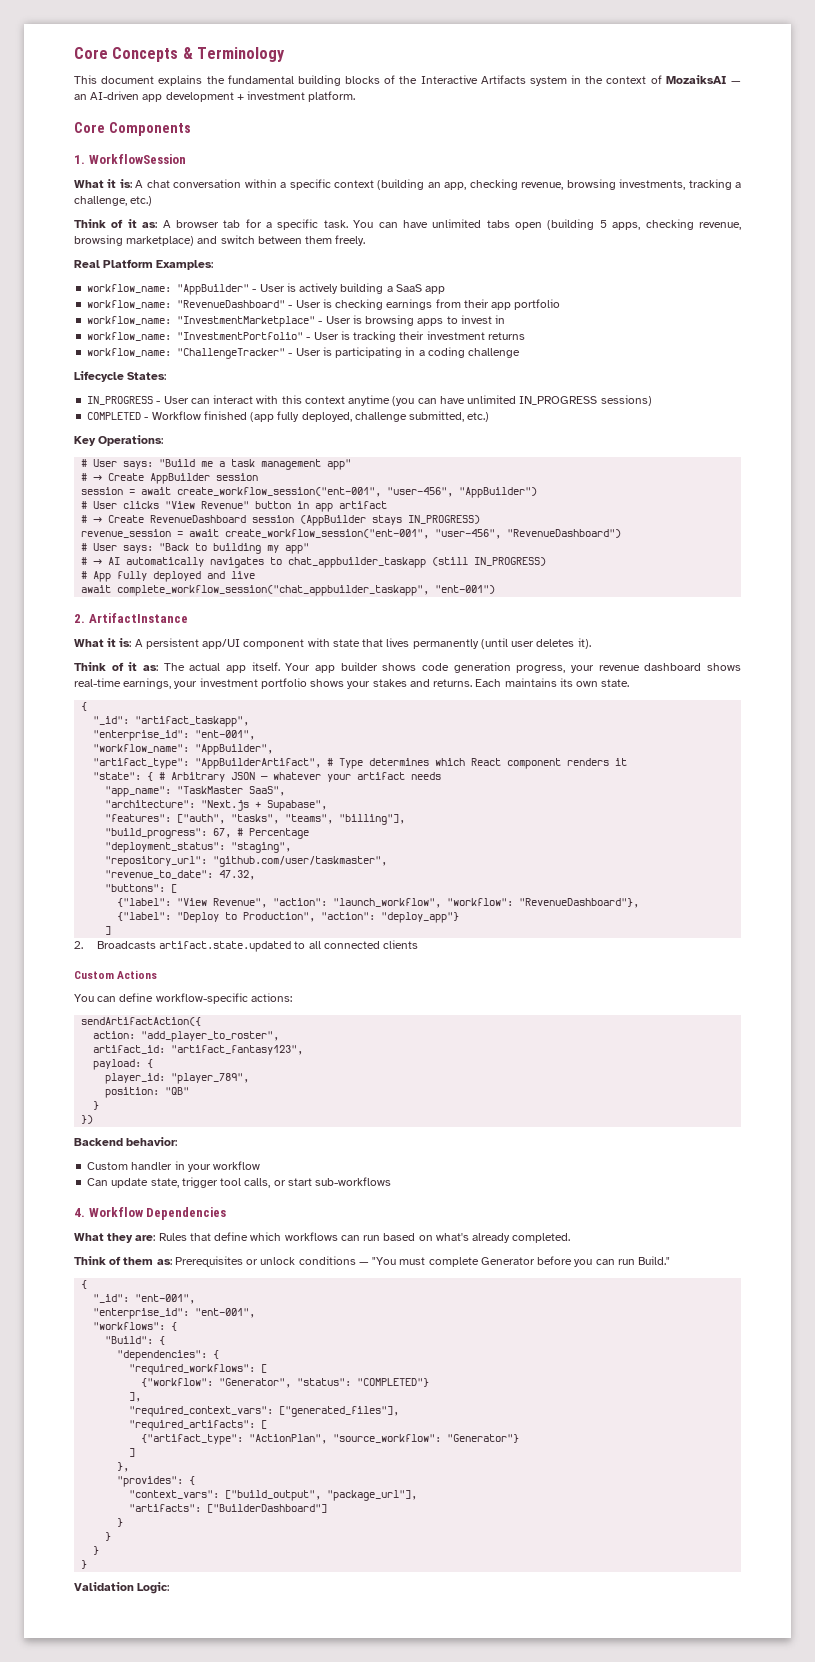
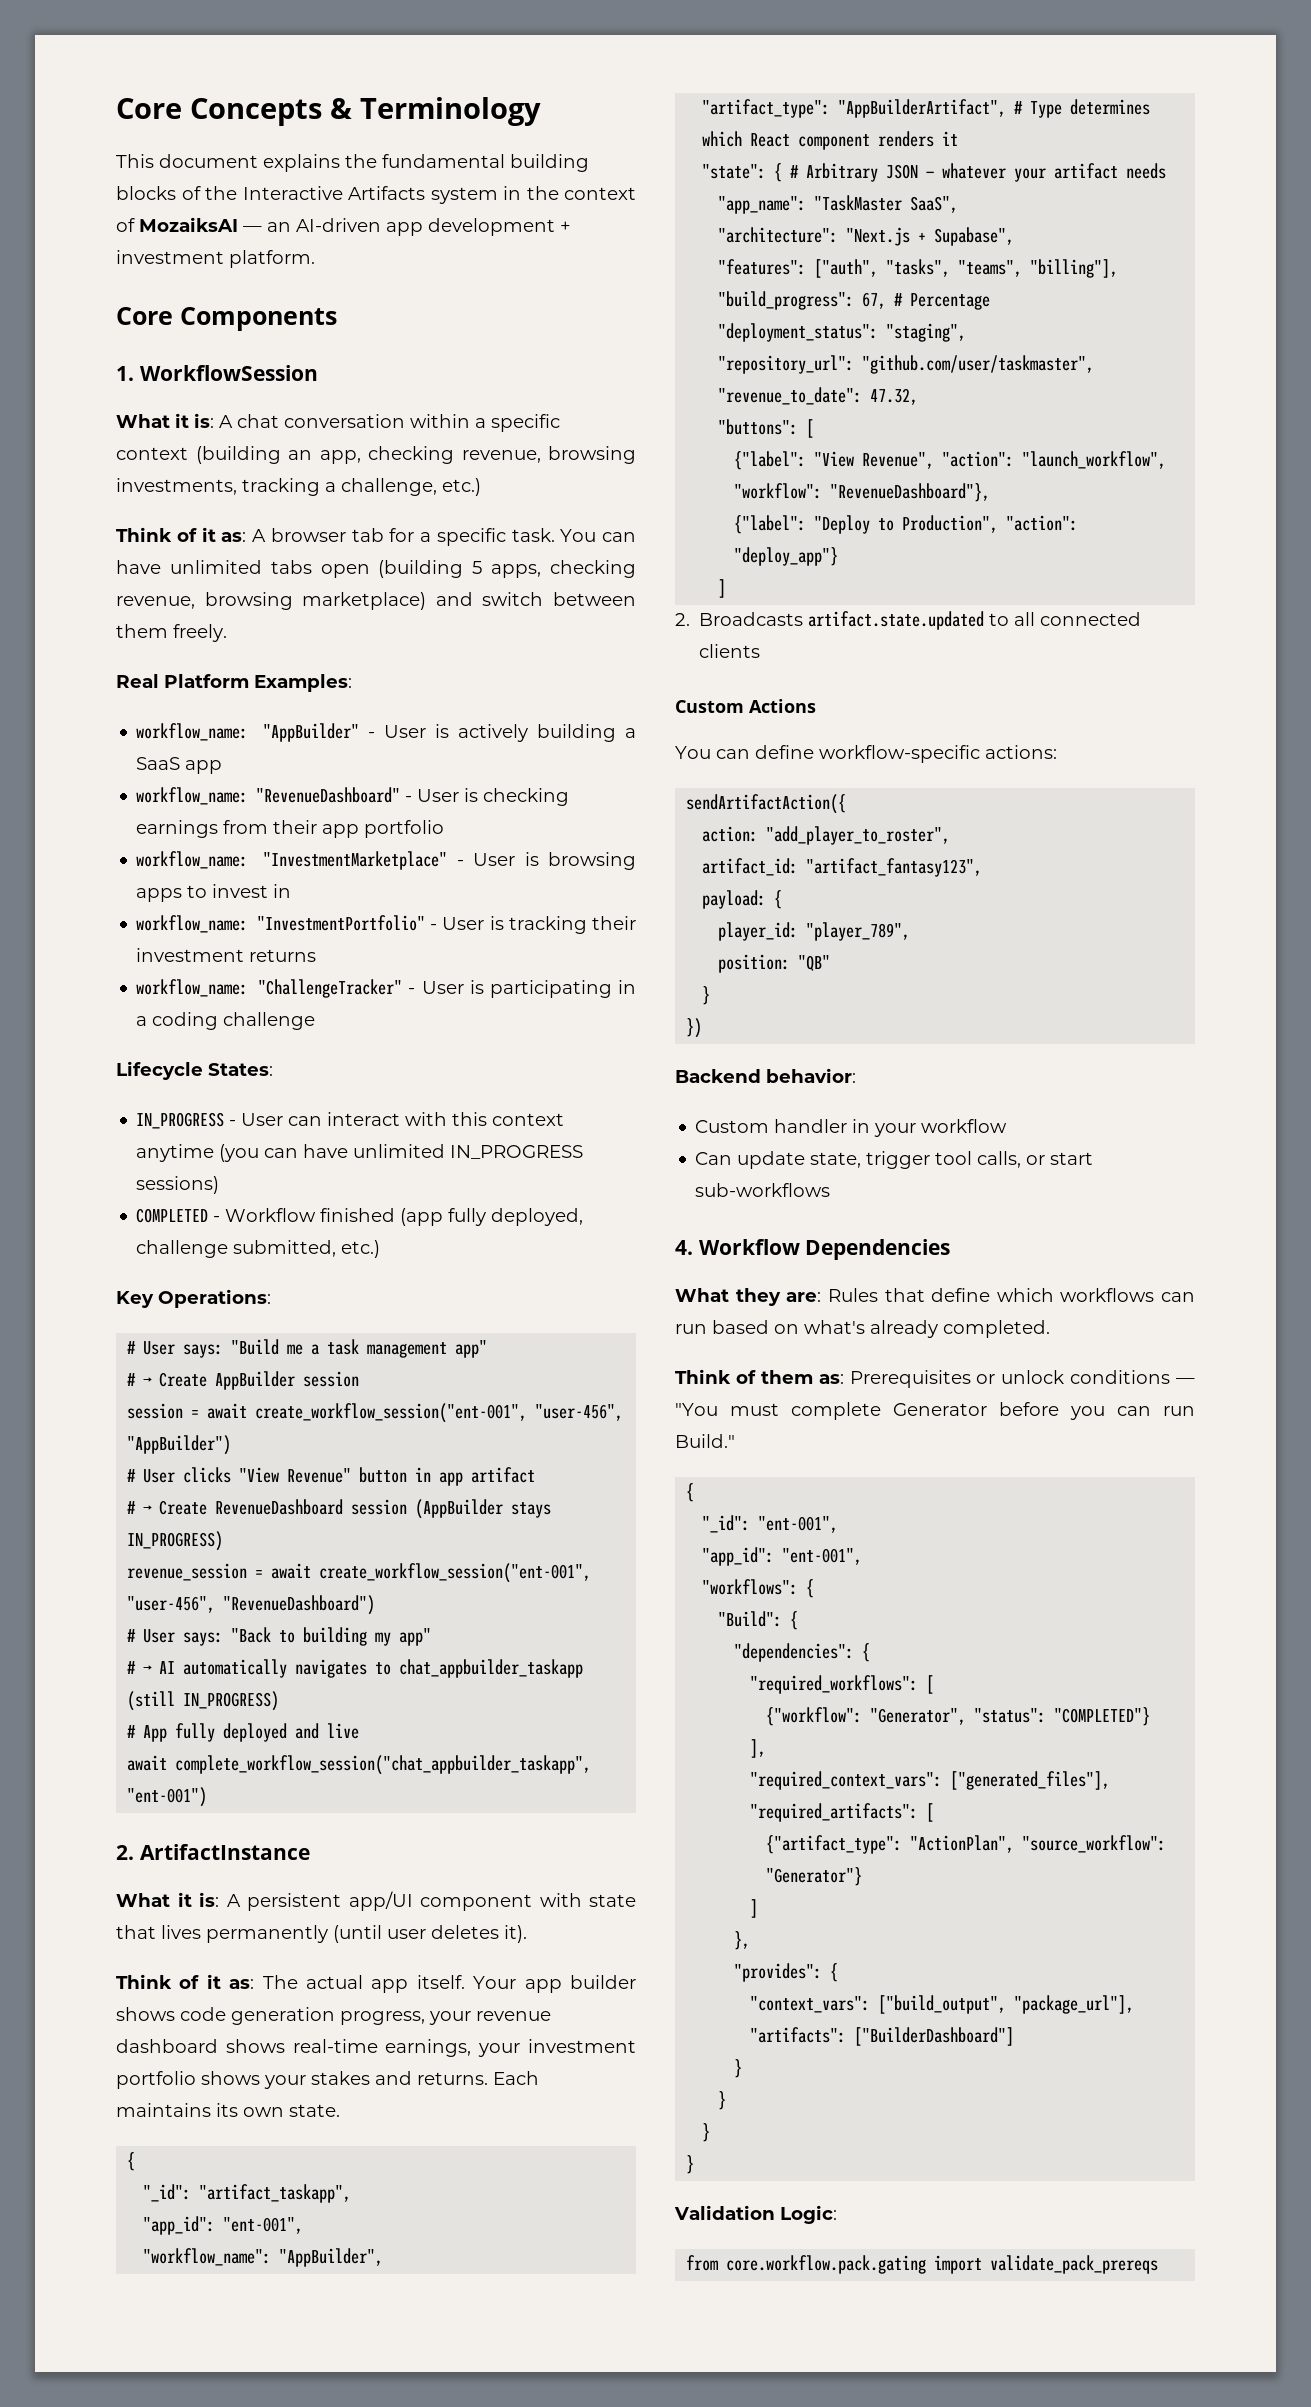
  "_id": "artifact_taskapp",
- "enterprise_id": "ent-001",
+ "app_id": "ent-001",
  "_id": "ent-001",
- "enterprise_id": "ent-001",
+ "app_id": "ent-001",
+ from core.workflow.pack.gating import validate_pack_prereqs

